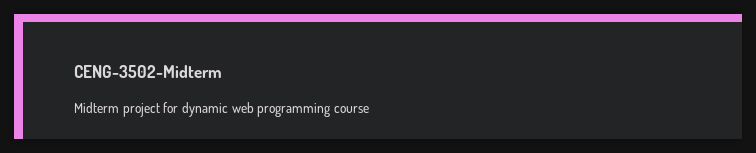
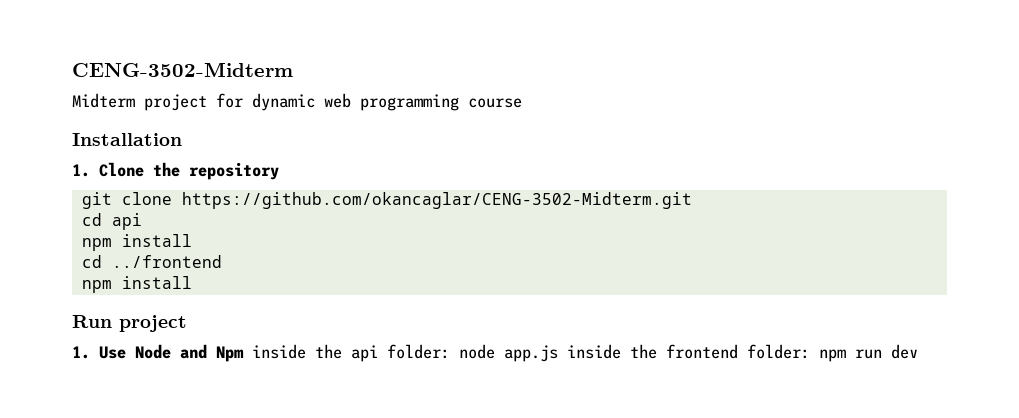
+ Installation
+ 1. Clone the repository
+ git clone https://github.com/okancaglar/CENG-3502-Midterm.git
+ cd api
+ npm install
+ cd ../frontend
+ npm install
+ Run project
+ 1. Use Node and Npm inside the api folder: node app.js inside the frontend folder: npm run dev

